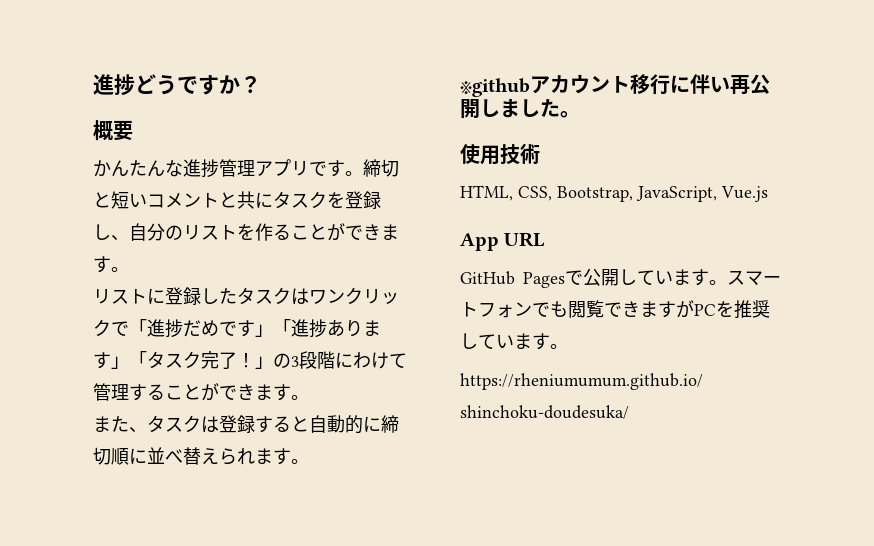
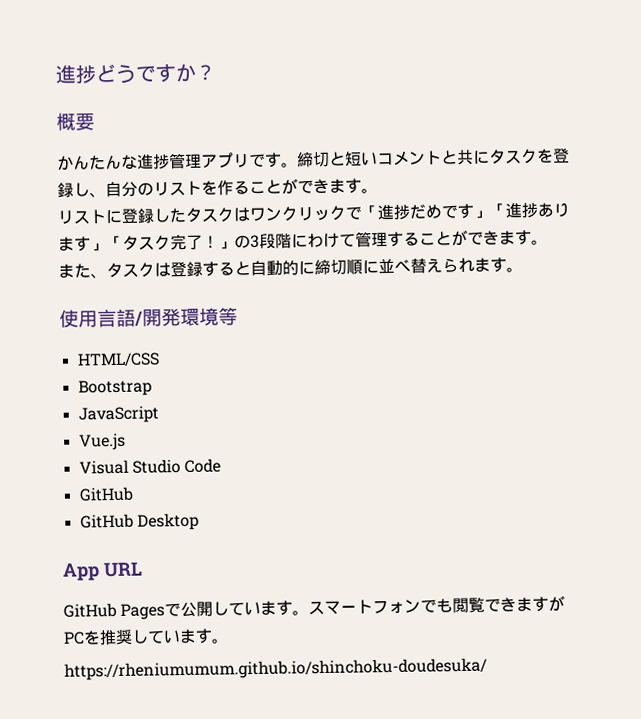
- ※githubアカウント移行に伴い再公開しました。
- 使用技術
- HTML, CSS, Bootstrap, JavaScript, Vue.js
+ 使用言語/開発環境等
+ HTML/CSS
+ Bootstrap
+ JavaScript
+ Vue.js
+ Visual Studio Code
+ GitHub
+ GitHub Desktop

